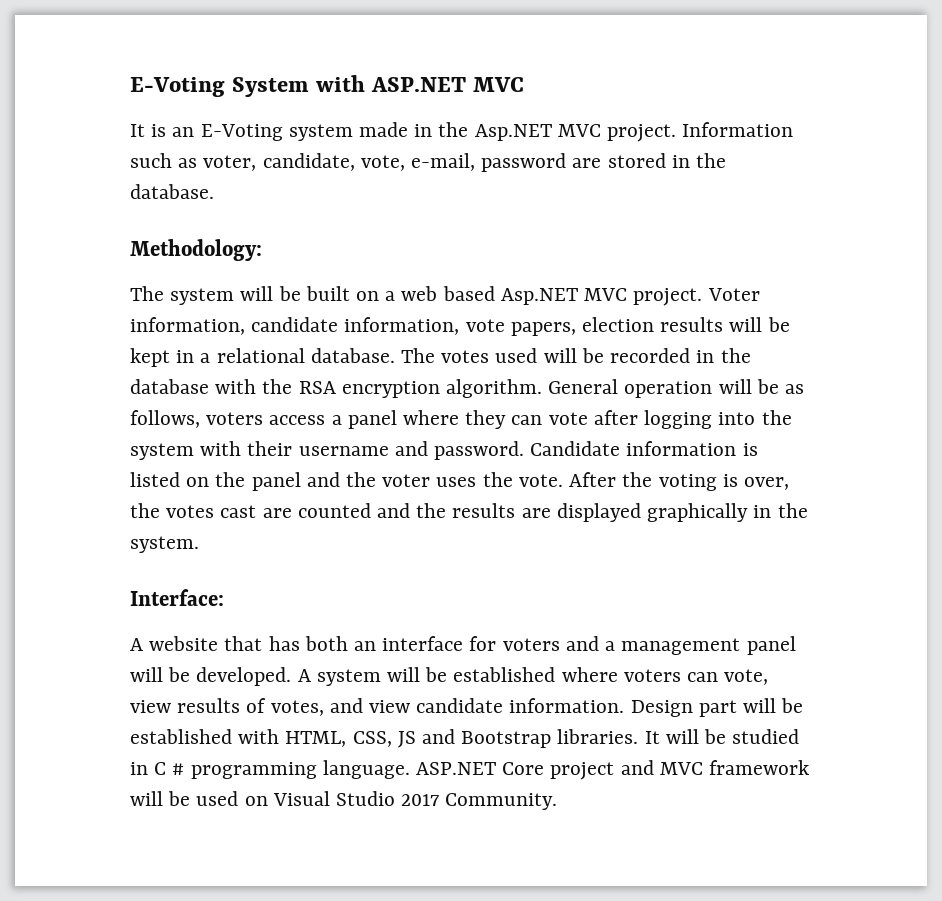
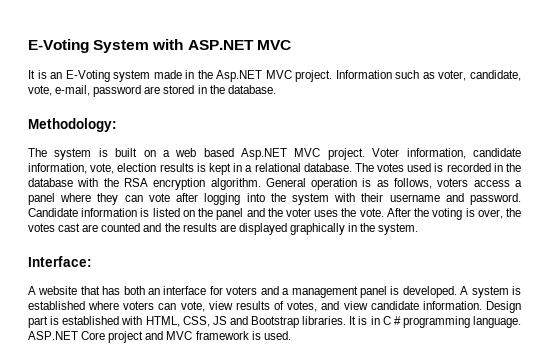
- The system will be built on a web based Asp.NET MVC project.
+ The system is built on a web based Asp.NET MVC project.
- Voter information, candidate information, vote papers, election results will be kept in a relational database.
+ Voter information, candidate information, vote, election results is kept in a relational database.
- The votes used will be recorded in the database with the RSA encryption algorithm.
+ The votes used is recorded in the database with the RSA encryption algorithm.
- General operation will be as follows, voters access a panel where they can vote after logging into the system with their username and password.
+ General operation is as follows, voters access a panel where they can vote after logging into the system with their username and password.
- A website that has both an interface for voters and a management panel will be developed.
+ A website that has both an interface for voters and a management panel is developed.
- A system will be established where voters can vote, view results of votes, and view candidate information.
+ A system is established where voters can vote, view results of votes, and view candidate information.
- Design part will be established with HTML, CSS, JS and Bootstrap libraries.
+ Design part is established with HTML, CSS, JS and Bootstrap libraries.
- It will be studied in C # programming language.
+ It is in C # programming language.
- ASP.NET Core project and MVC framework will be used on Visual Studio 2017 Community.
+ ASP.NET Core project and MVC framework is used.

